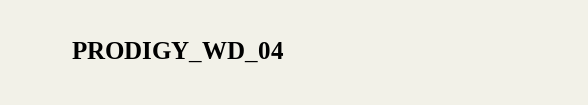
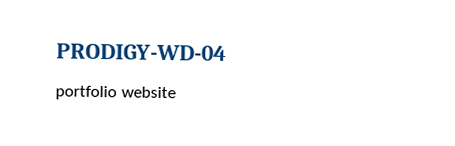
- PRODIGY_WD_04
+ PRODIGY-WD-04
+ portfolio website

